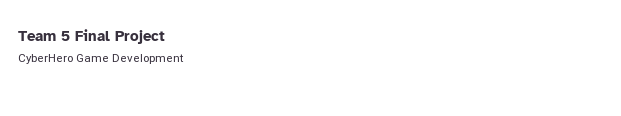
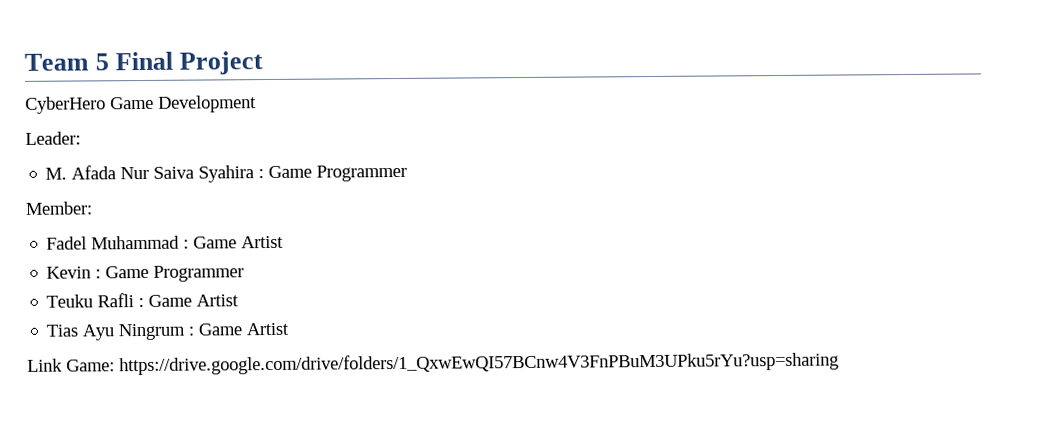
+ Leader:
+ M. Afada Nur Saiva Syahira : Game Programmer
+ Member:
+ Fadel Muhammad : Game Artist
+ Kevin : Game Programmer
+ Teuku Rafli : Game Artist
+ Tias Ayu Ningrum : Game Artist
+ Link Game: https://drive.google.com/drive/folders/1_QxwEwQI57BCnw4V3FnPBuM3UPku5rYu?usp=sharing

